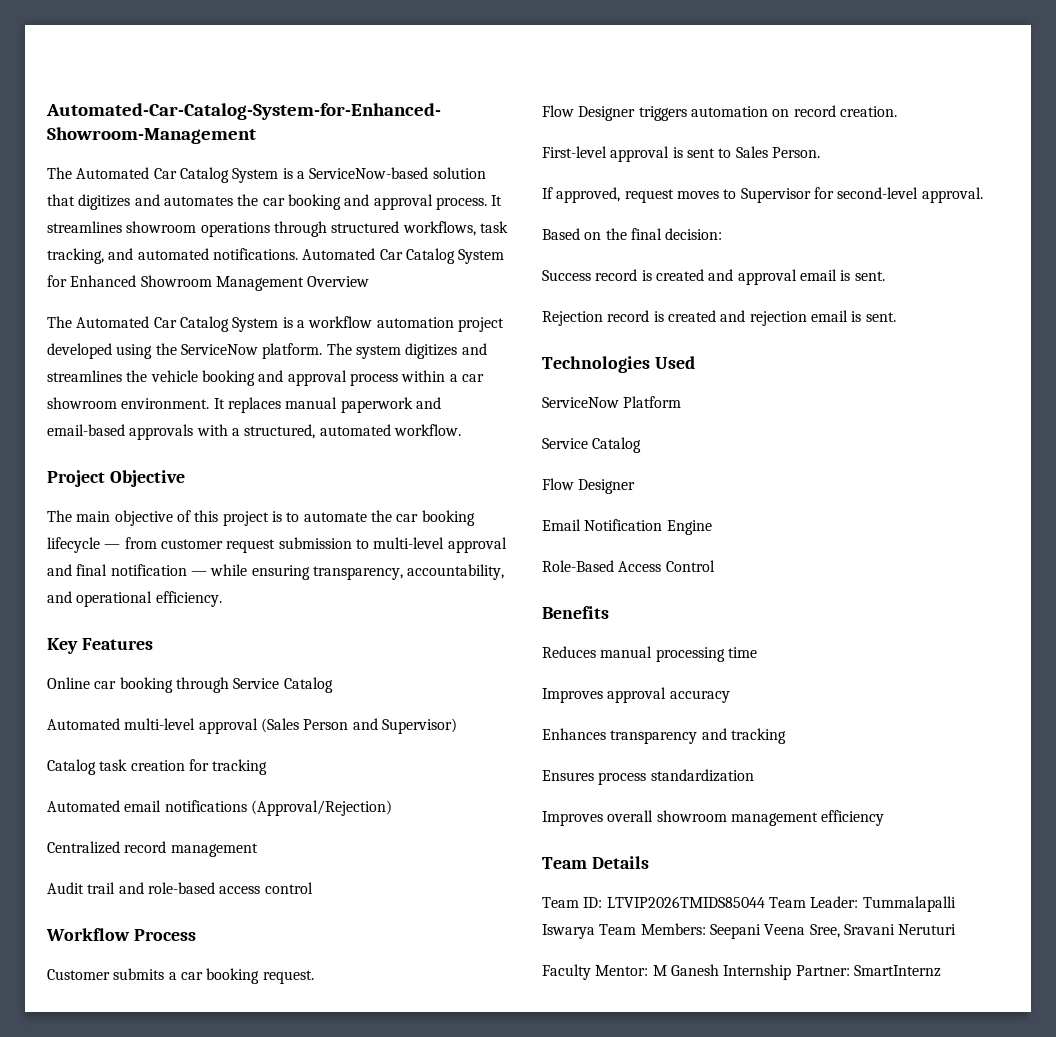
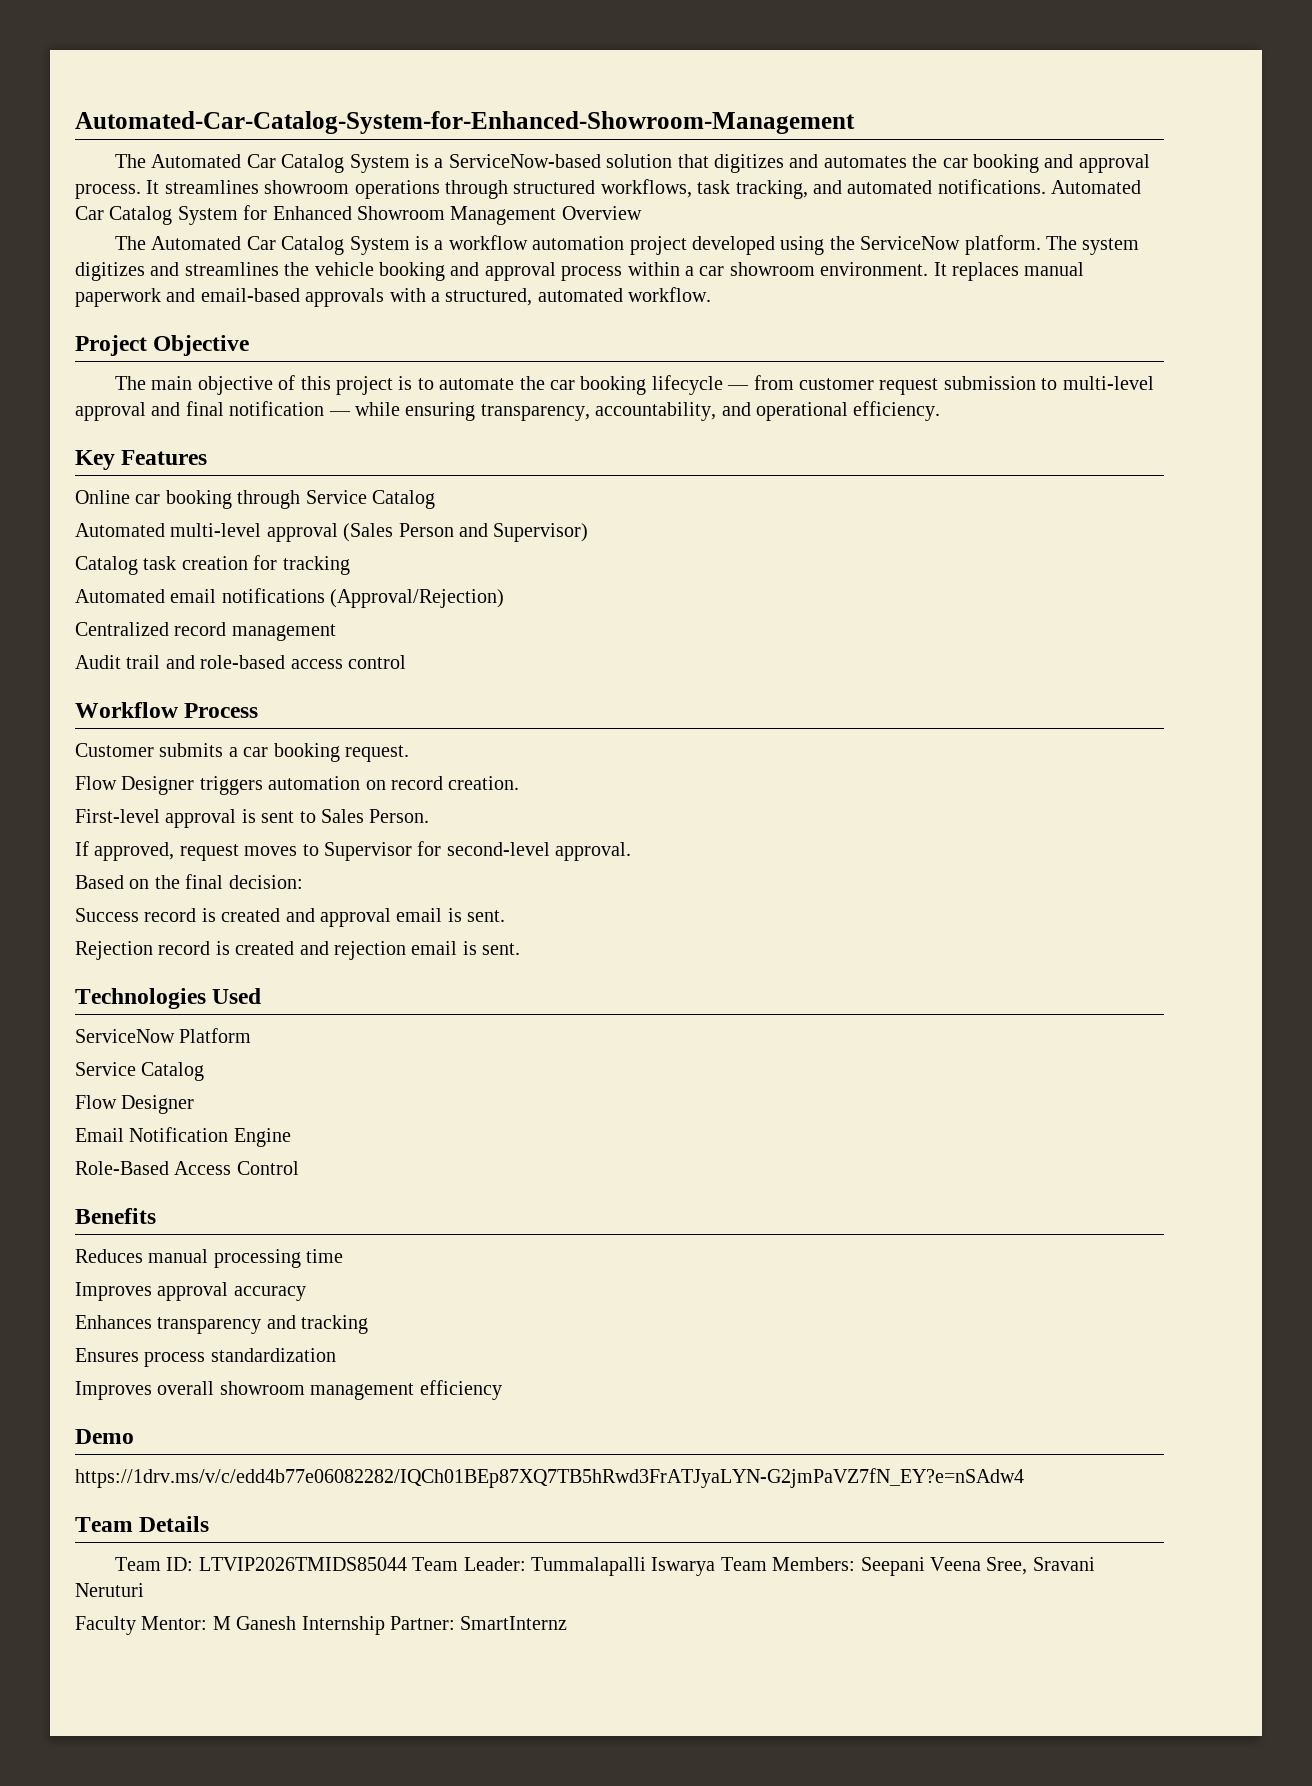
+ Demo
+ https://1drv.ms/v/c/edd4b77e06082282/IQCh01BEp87XQ7TB5hRwd3FrATJyaLYN-G2jmPaVZ7fN_EY?e=nSAdw4

